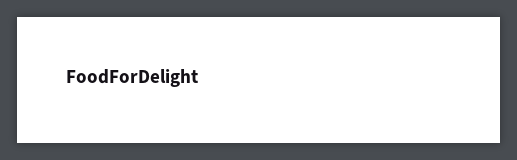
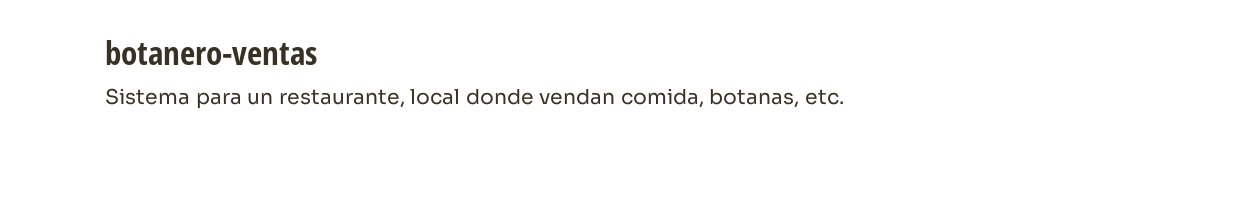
- FoodForDelight
+ botanero-ventas
+ Sistema para un restaurante, local donde vendan comida, botanas, etc.

